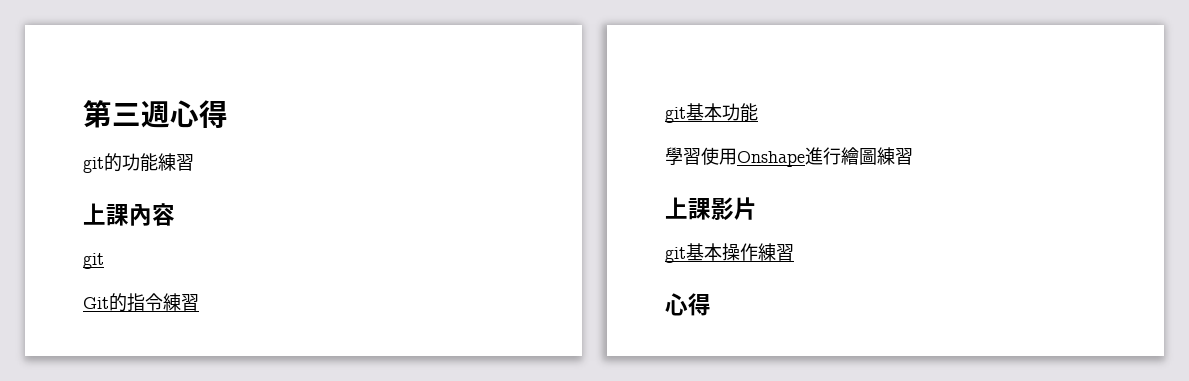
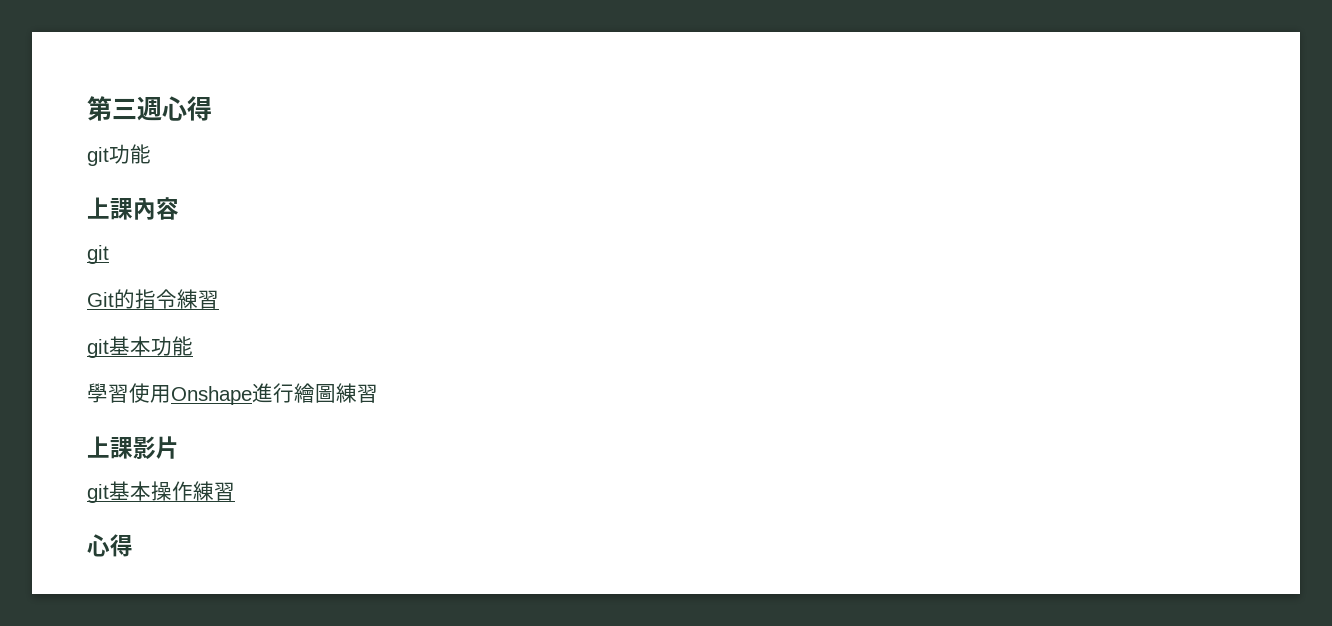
- git的功能練習
+ git功能

